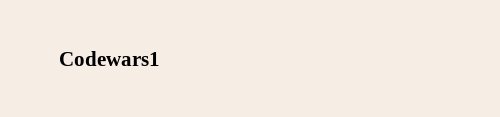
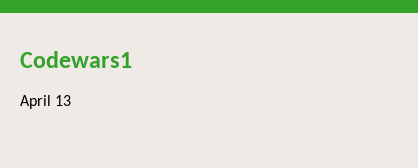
+ April 13

